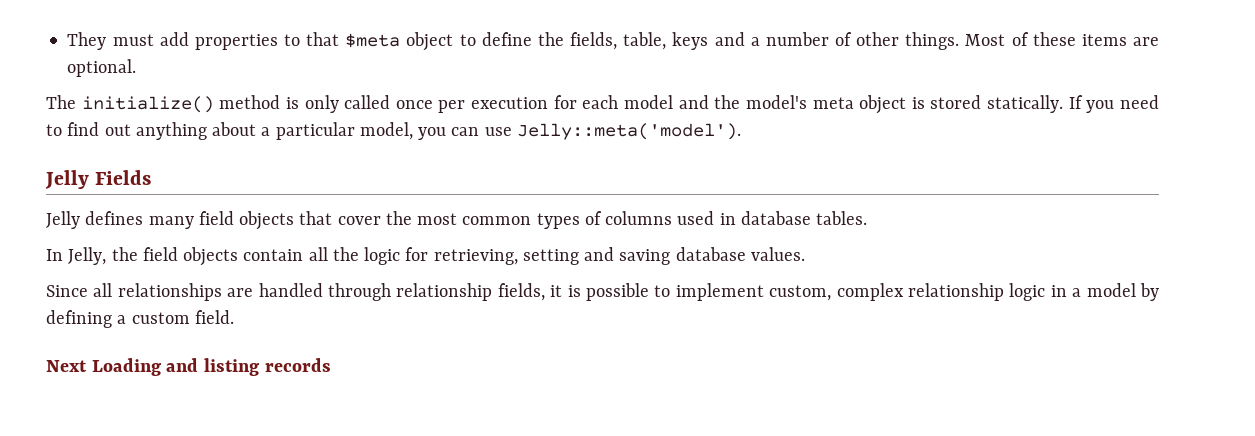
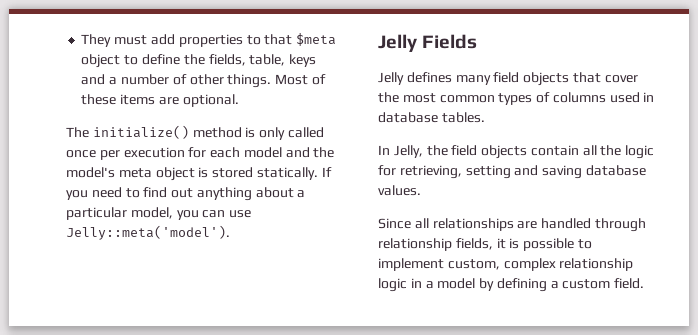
- Next Loading and listing records

